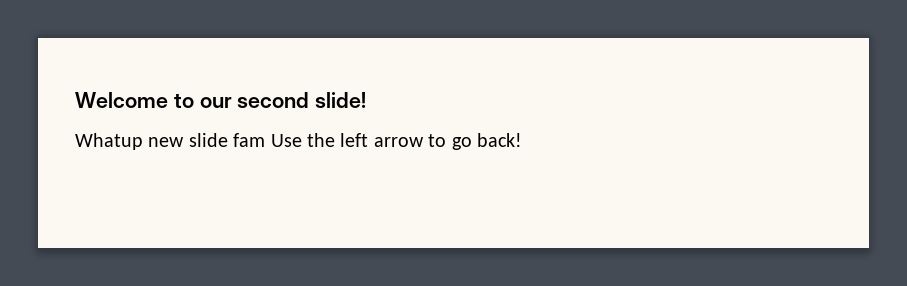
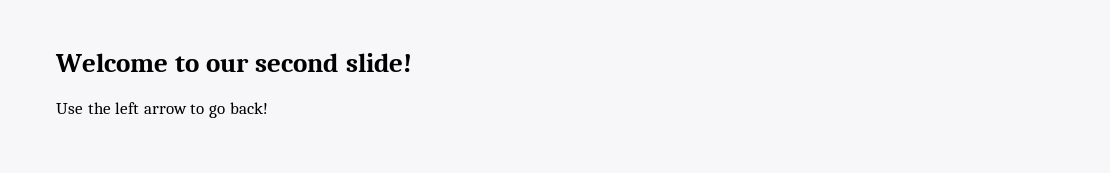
- Whatup new slide fam Use the left arrow to go back!
+ Use the left arrow to go back!

